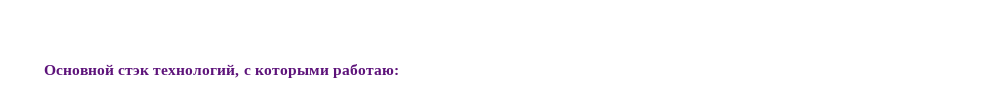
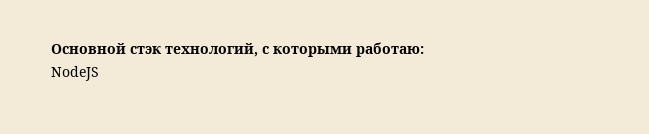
+ NodeJS

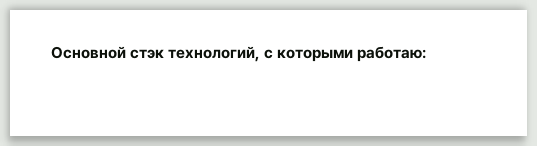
- NodeJS

